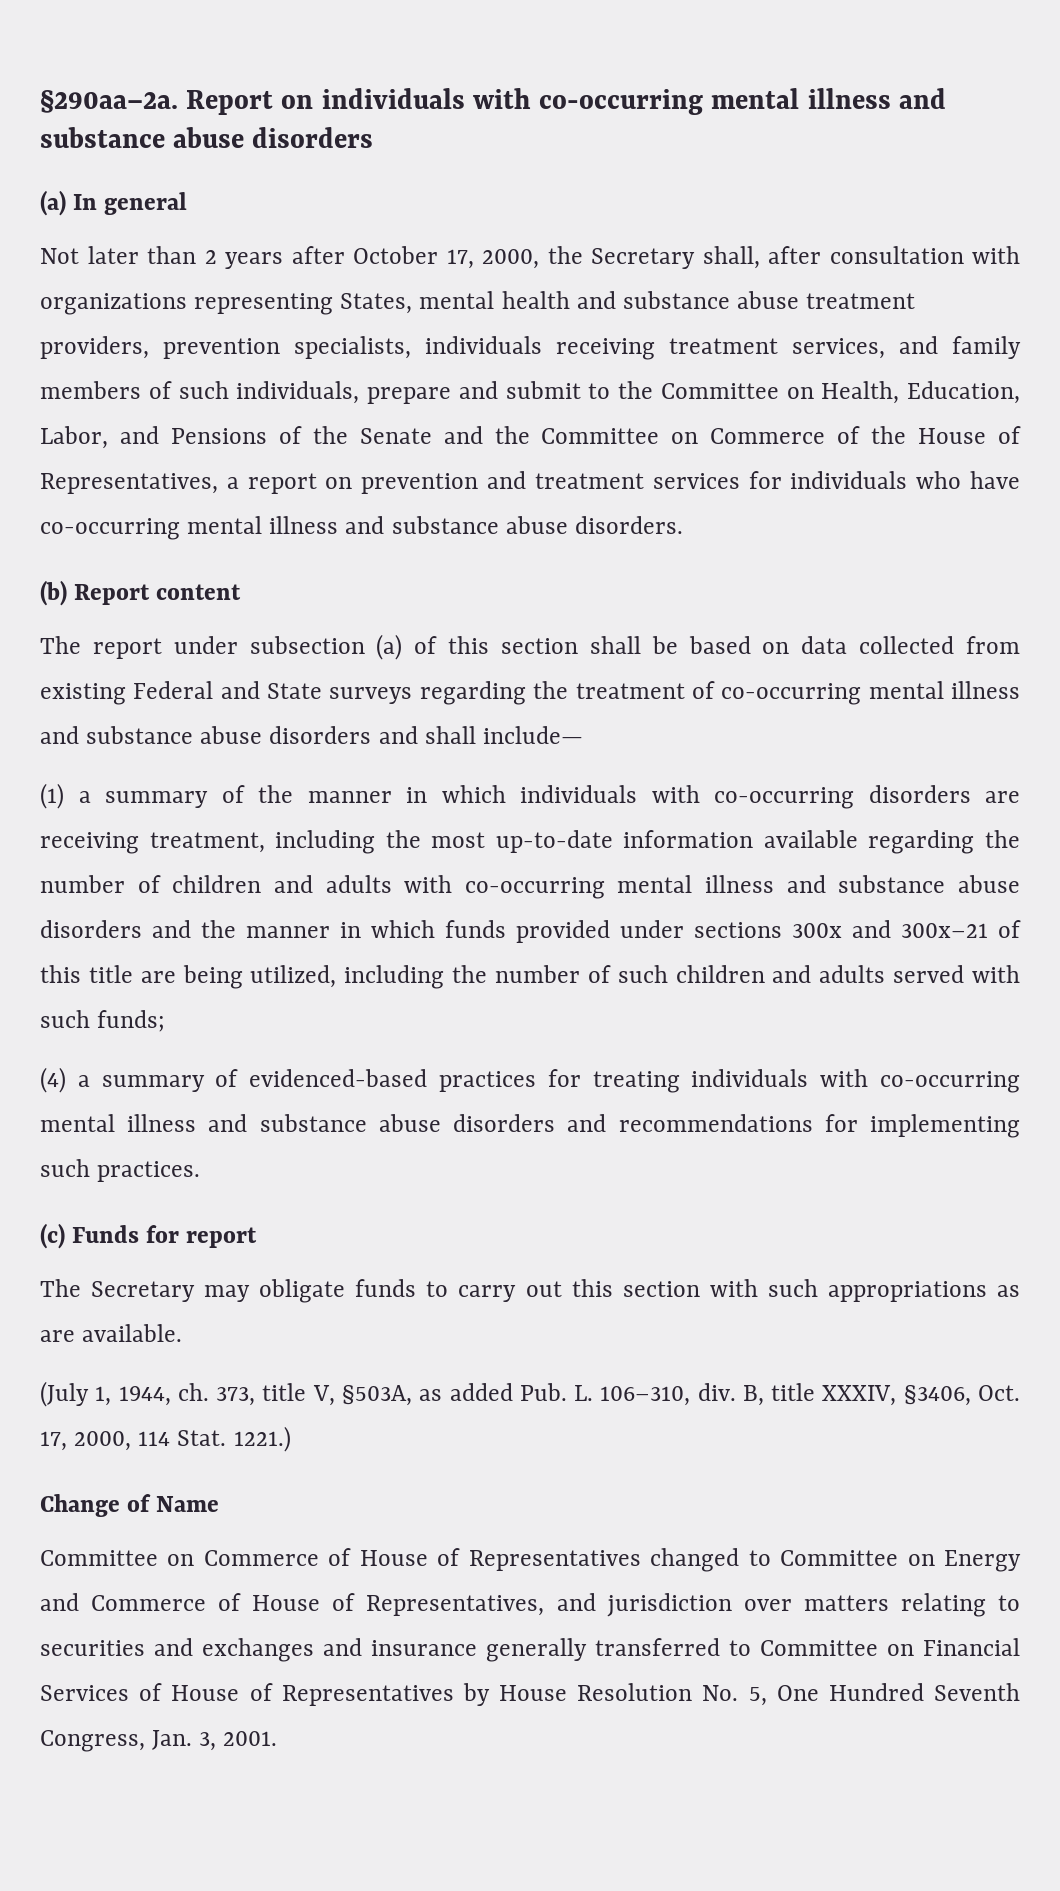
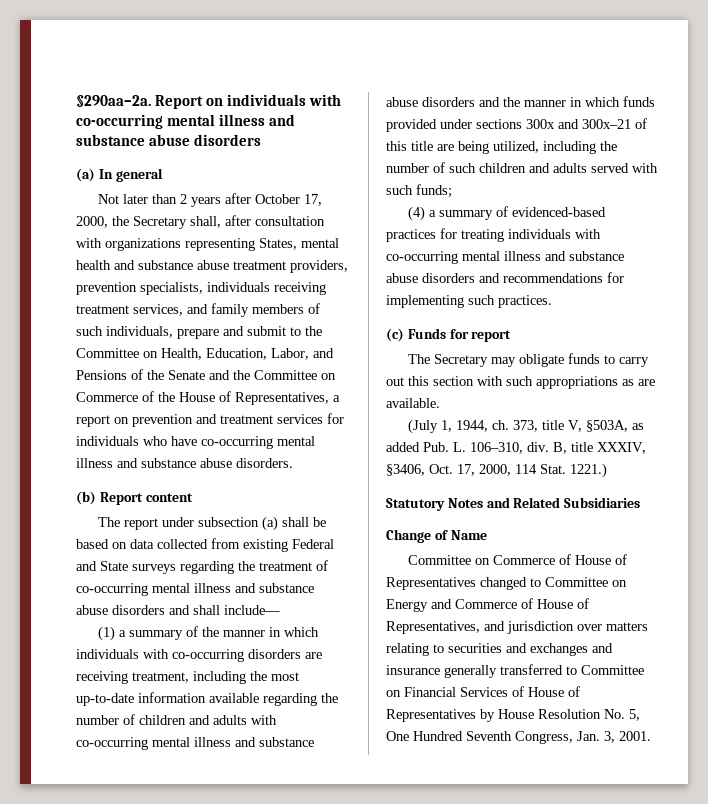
- The report under subsection (a) of this section shall be based on data collected from existing Federal and State surveys regarding the treatment of co-occurring mental illness and substance abuse disorders and shall include—
+ The report under subsection (a) shall be based on data collected from existing Federal and State surveys regarding the treatment of co-occurring mental illness and substance abuse disorders and shall include—
+ Statutory Notes and Related Subsidiaries

